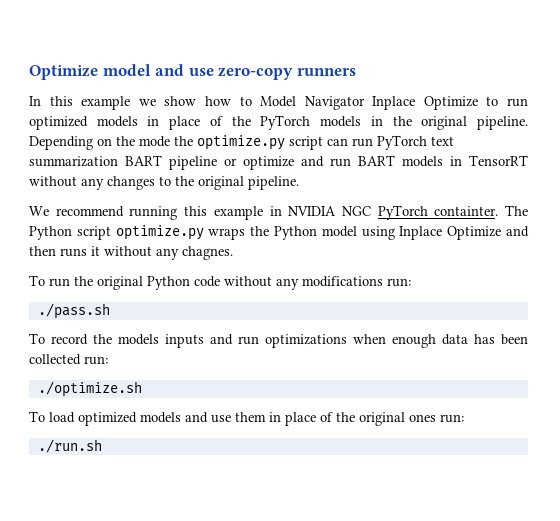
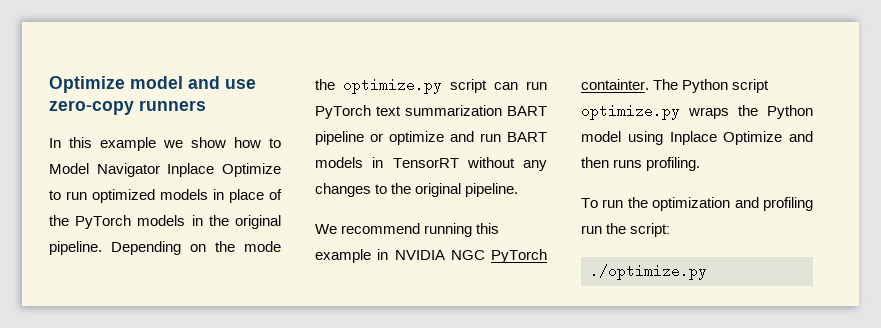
- The Python script optimize.py wraps the Python model using Inplace Optimize and then runs it without any chagnes.
+ The Python script optimize.py wraps the Python model using Inplace Optimize and then runs profiling.
- To run the original Python code without any modifications run:
- ./pass.sh
- To record the models inputs and run optimizations when enough data has been collected run:
- ./optimize.sh
- To load optimized models and use them in place of the original ones run:
- ./run.sh
+ To run the optimization and profiling run the script:
+ ./optimize.py

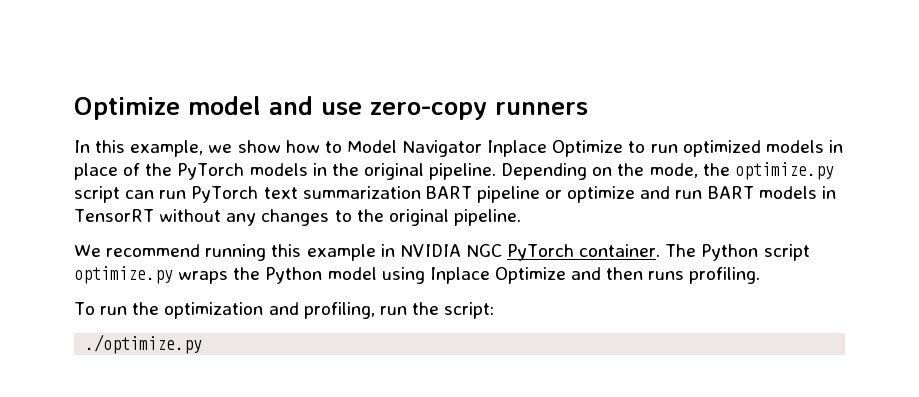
- In this example we show how to Model Navigator Inplace Optimize to run optimized models in place of the PyTorch models in the original pipeline.
+ In this example, we show how to Model Navigator Inplace Optimize to run optimized models in place of the PyTorch models in the original pipeline.
- Depending on the mode the optimize.py script can run PyTorch text summarization BART pipeline or optimize and run BART models in TensorRT without any changes to the original pipeline.
+ Depending on the mode, the optimize.py script can run PyTorch text summarization BART pipeline or optimize and run BART models in TensorRT without any changes to the original pipeline.
- We recommend running this example in NVIDIA NGC PyTorch containter.
+ We recommend running this example in NVIDIA NGC PyTorch container.
- To run the optimization and profiling run the script:
+ To run the optimization and profiling, run the script:

